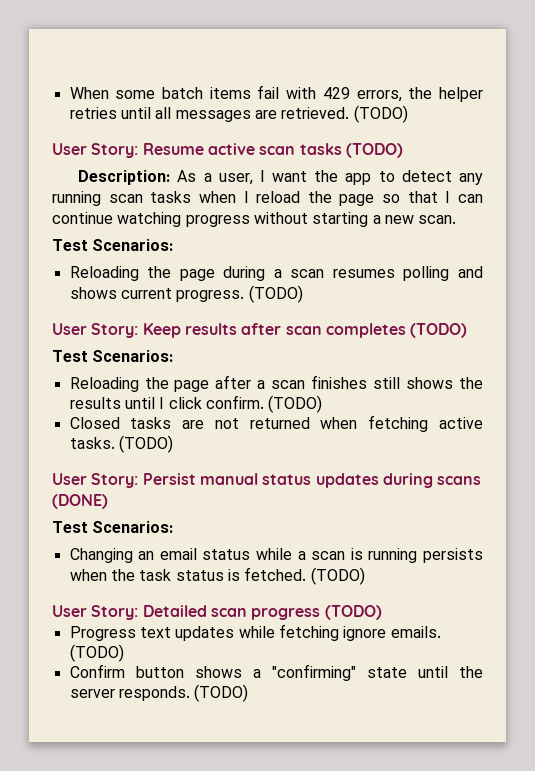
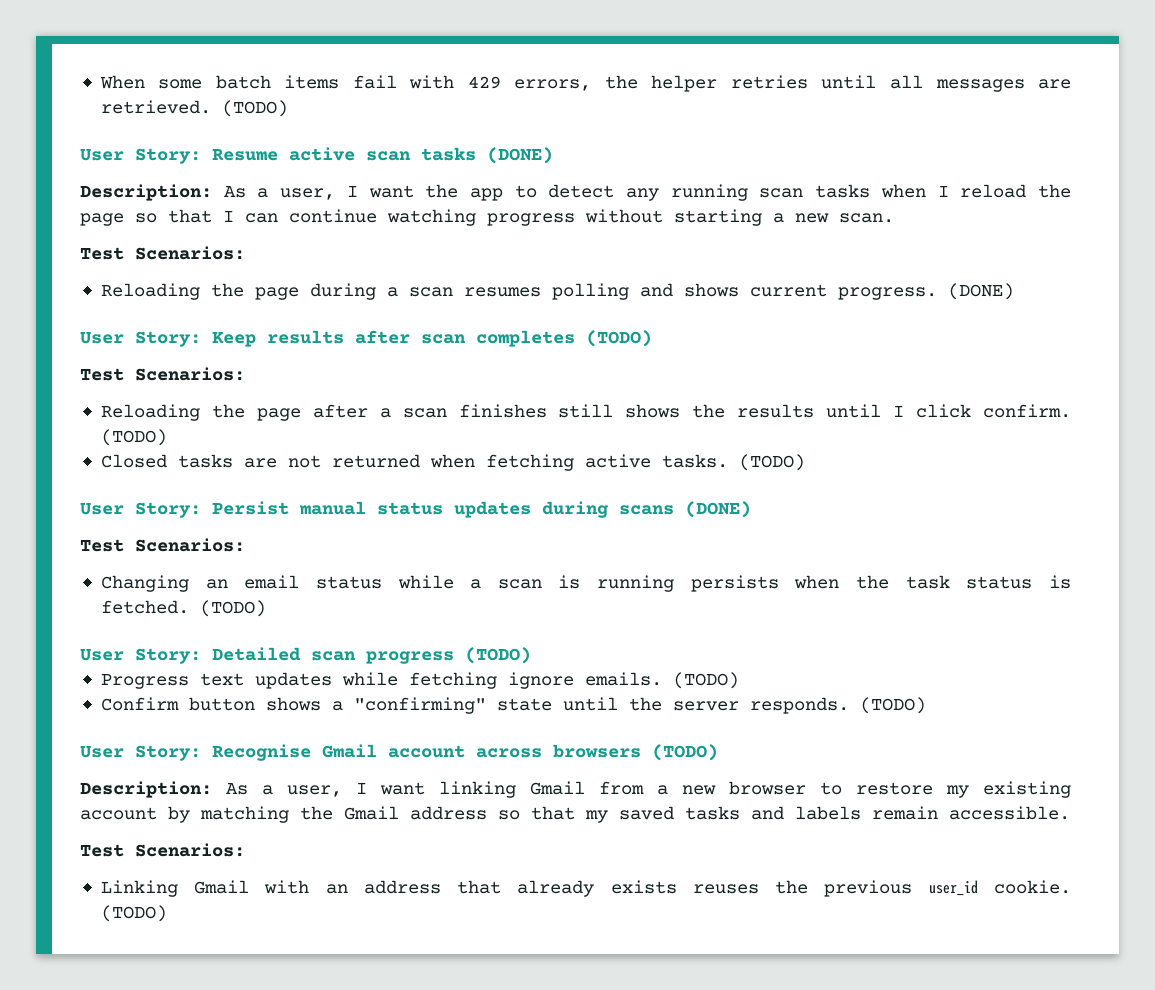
- User Story: Resume active scan tasks (TODO)
+ User Story: Resume active scan tasks (DONE)
- Reloading the page during a scan resumes polling and shows current progress. (TODO)
+ Reloading the page during a scan resumes polling and shows current progress. (DONE)
+ User Story: Recognise Gmail account across browsers (TODO)
+ Description: As a user, I want linking Gmail from a new browser to restore my existing account by matching the Gmail address so that my saved tasks and labels remain accessible.
+ Test Scenarios:
+ Linking Gmail with an address that already exists reuses the previous user_id cookie. (TODO)

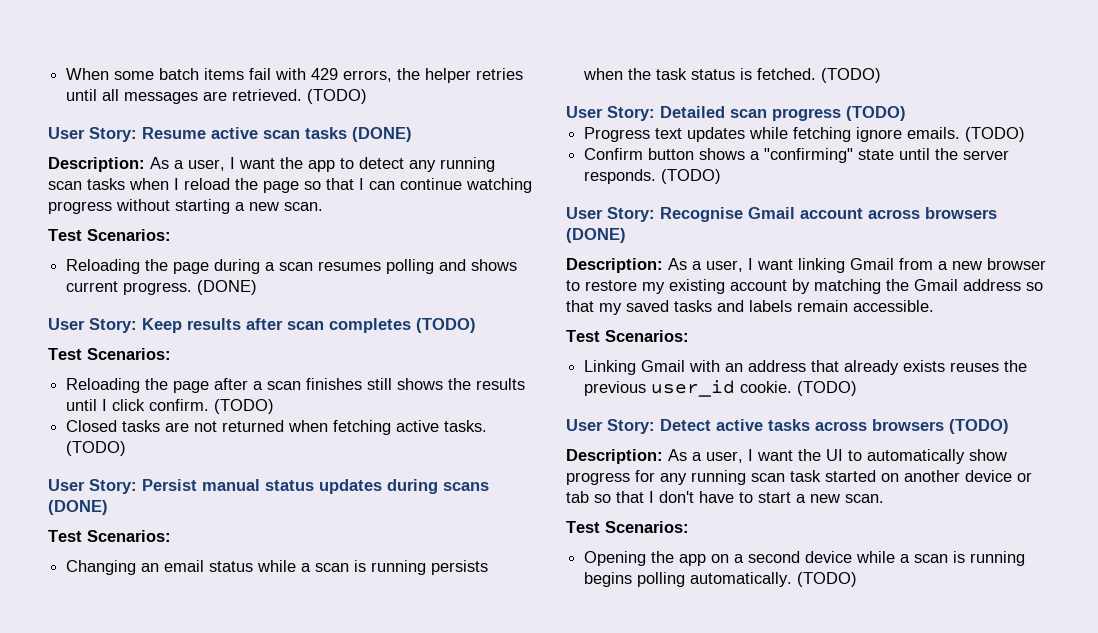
- User Story: Recognise Gmail account across browsers (TODO)
+ User Story: Recognise Gmail account across browsers (DONE)
+ User Story: Detect active tasks across browsers (TODO)
+ Description: As a user, I want the UI to automatically show progress for any running scan task started on another device or tab so that I don't have to start a new scan.
+ Test Scenarios:
+ Opening the app on a second device while a scan is running begins polling automatically. (TODO)

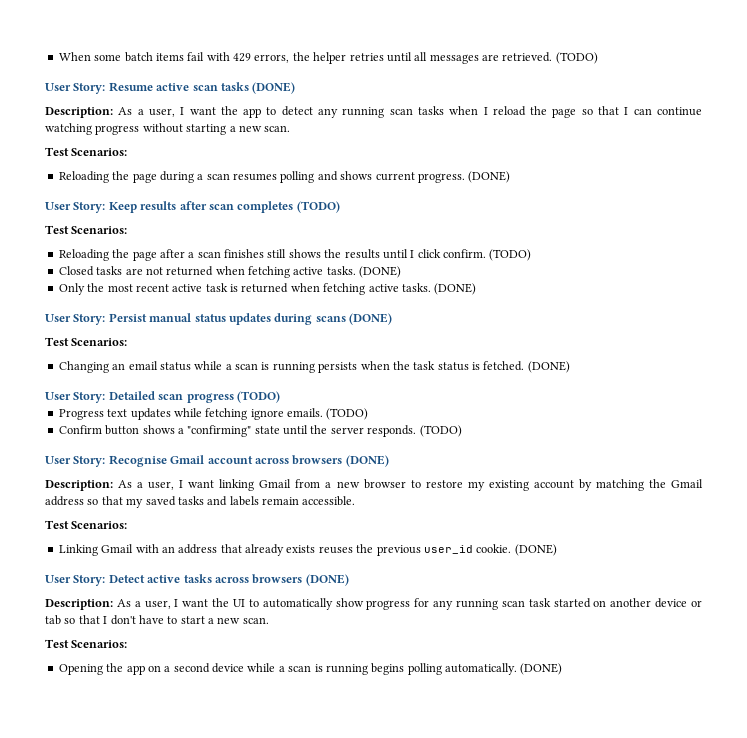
- Closed tasks are not returned when fetching active tasks. (TODO)
+ Closed tasks are not returned when fetching active tasks. (DONE)
+ Only the most recent active task is returned when fetching active tasks. (DONE)
- Changing an email status while a scan is running persists when the task status is fetched. (TODO)
+ Changing an email status while a scan is running persists when the task status is fetched. (DONE)
- Linking Gmail with an address that already exists reuses the previous user_id cookie. (TODO)
+ Linking Gmail with an address that already exists reuses the previous user_id cookie. (DONE)
- User Story: Detect active tasks across browsers (TODO)
+ User Story: Detect active tasks across browsers (DONE)
- Opening the app on a second device while a scan is running begins polling automatically. (TODO)
+ Opening the app on a second device while a scan is running begins polling automatically. (DONE)

